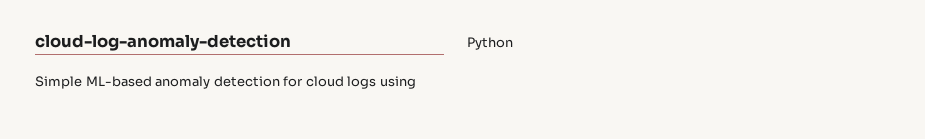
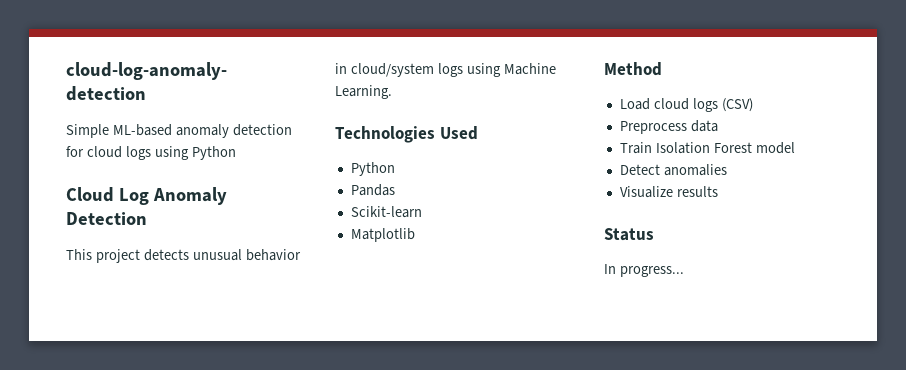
+ Cloud Log Anomaly Detection
+ This project detects unusual behavior in cloud/system logs using Machine Learning.
+ Technologies Used
+ Python
+ Pandas
+ Scikit-learn
+ Matplotlib
+ Method
+ Load cloud logs (CSV)
+ Preprocess data
+ Train Isolation Forest model
+ Detect anomalies
+ Visualize results
+ Status
+ In progress...

